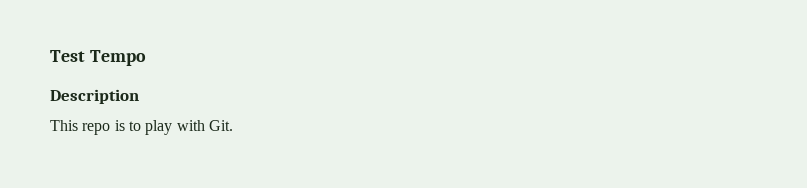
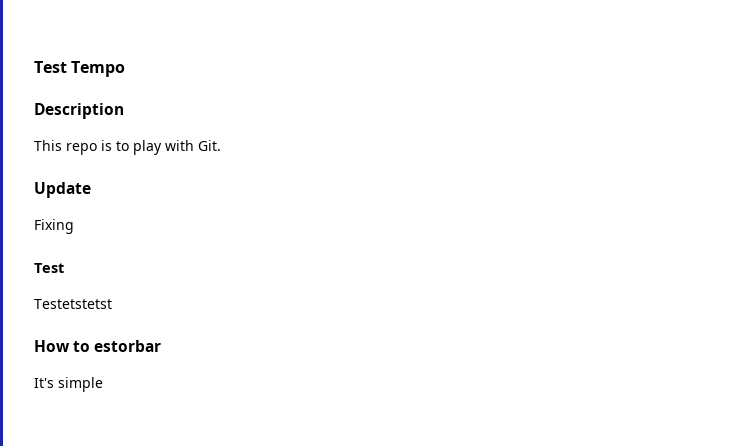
+ Update
+ Fixing
+ Test
+ Testetstetst
+ How to estorbar
+ It's simple

